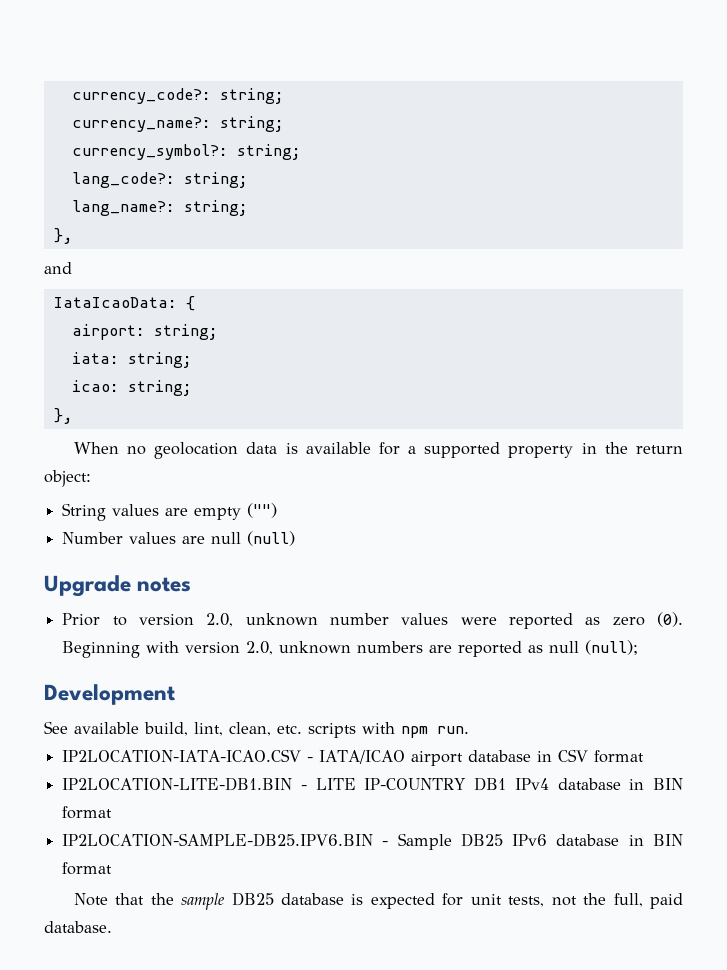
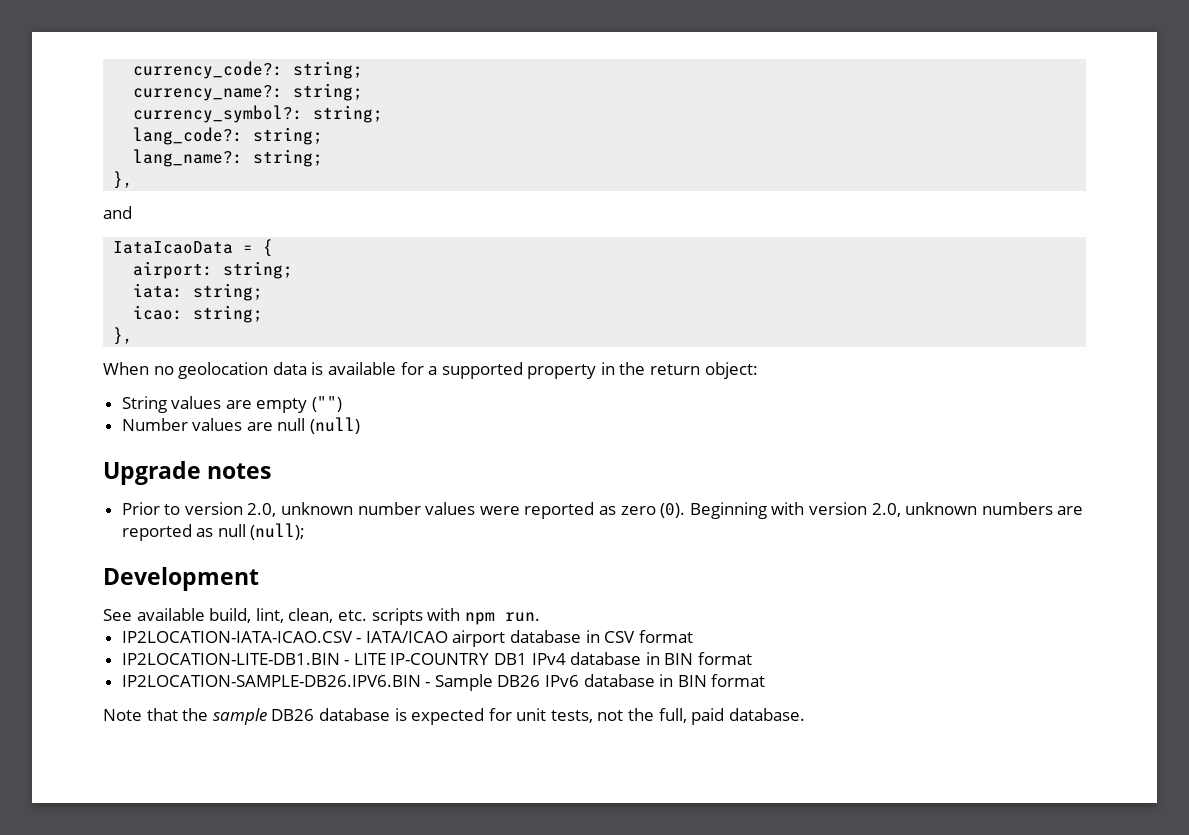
- IataIcaoData: {
+ IataIcaoData = {
- IP2LOCATION-SAMPLE-DB25.IPV6.BIN - Sample DB25 IPv6 database in BIN format
+ IP2LOCATION-SAMPLE-DB26.IPV6.BIN - Sample DB26 IPv6 database in BIN format
- Note that the sample DB25 database is expected for unit tests, not the full, paid database.
+ Note that the sample DB26 database is expected for unit tests, not the full, paid database.

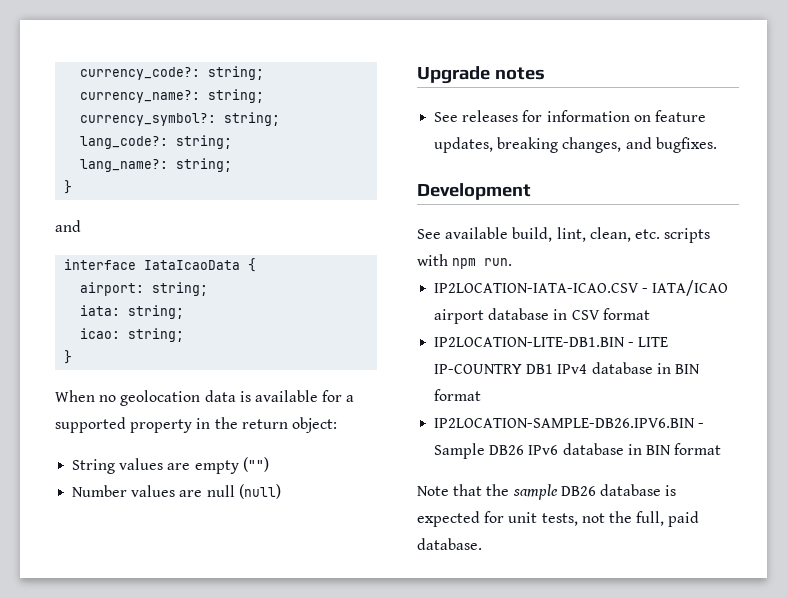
  lang_name?: string;
- },
+ }
- IataIcaoData = {
+ interface IataIcaoData {
  icao: string;
- },
+ }
- Prior to version 2.0, unknown number values were reported as zero (0). Beginning with version 2.0, unknown numbers are reported as null (null);
+ See releases for information on feature updates, breaking changes, and bugfixes.

